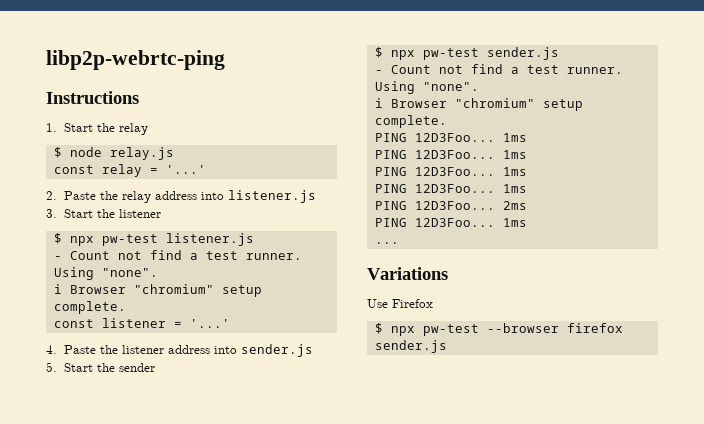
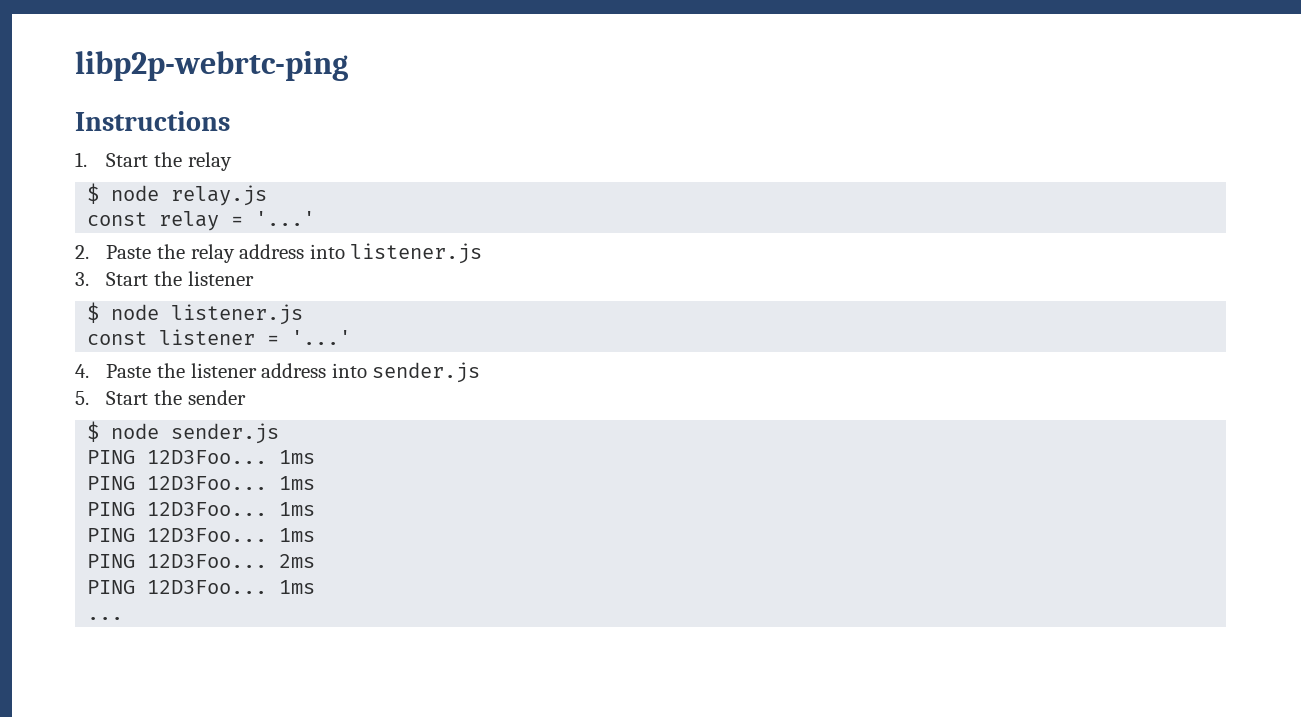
- $ npx pw-test listener.js
- - Count not find a test runner. Using "none".
- ℹ Browser "chromium" setup complete.
+ $ node listener.js
- $ npx pw-test sender.js
- - Count not find a test runner. Using "none".
- ℹ Browser "chromium" setup complete.
+ $ node sender.js
- Variations
- Use Firefox
- $ npx pw-test --browser firefox sender.js

